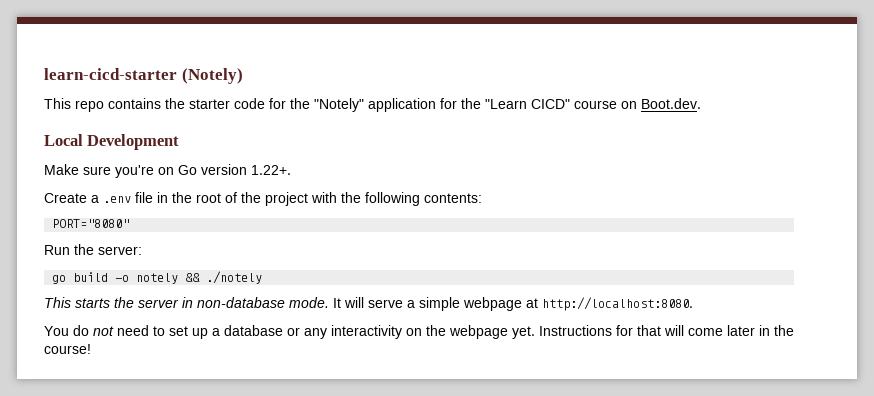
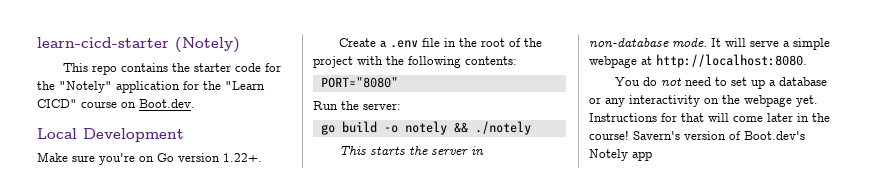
+ Savern's version of Boot.dev's Notely app

